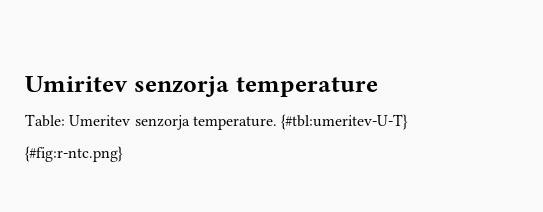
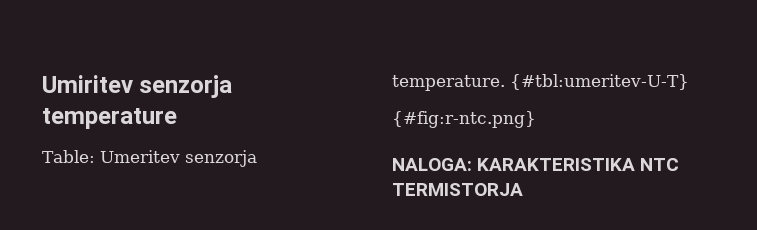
+ NALOGA: KARAKTERISTIKA NTC TERMISTORJA

